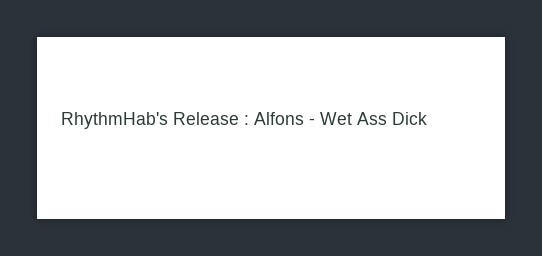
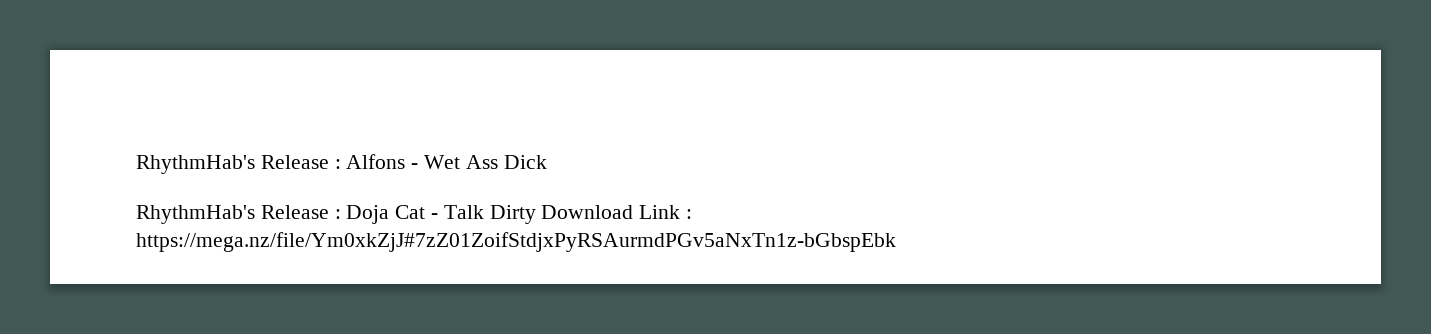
+ RhythmHab's Release : Doja Cat - Talk Dirty Download Link : https://mega.nz/file/Ym0xkZjJ#7zZ01ZoifStdjxPyRSAurmdPGv5aNxTn1z-bGbspEbk

